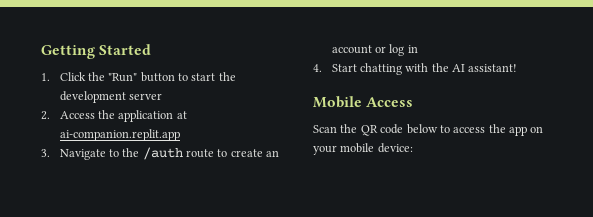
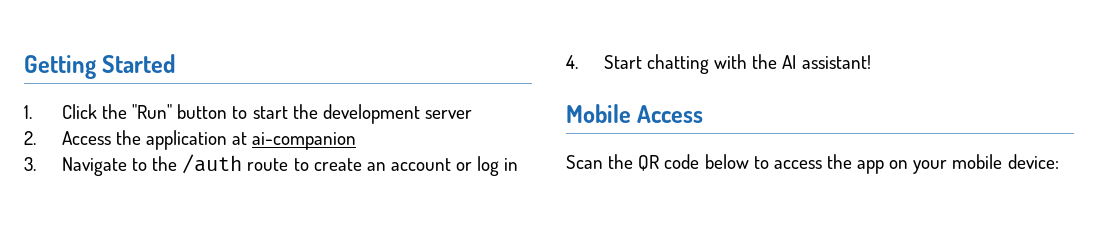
- 2. Access the application at ai-companion.replit.app
+ 2. Access the application at ai-companion

